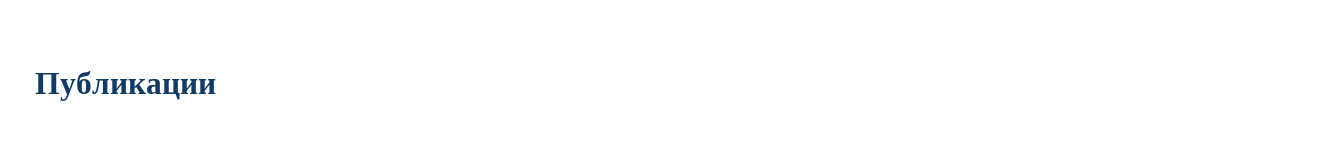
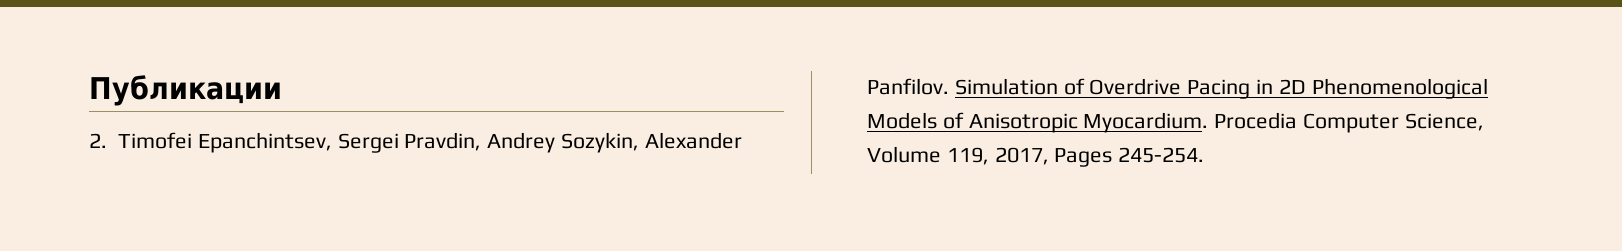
+ 2. Timofei Epanchintsev, Sergei Pravdin, Andrey Sozykin, Alexander Panfilov. Simulation of Overdrive Pacing in 2D Phenomenological Models of Anisotropic Myocardium. Procedia Computer Science, Volume 119, 2017, Pages 245-254.

